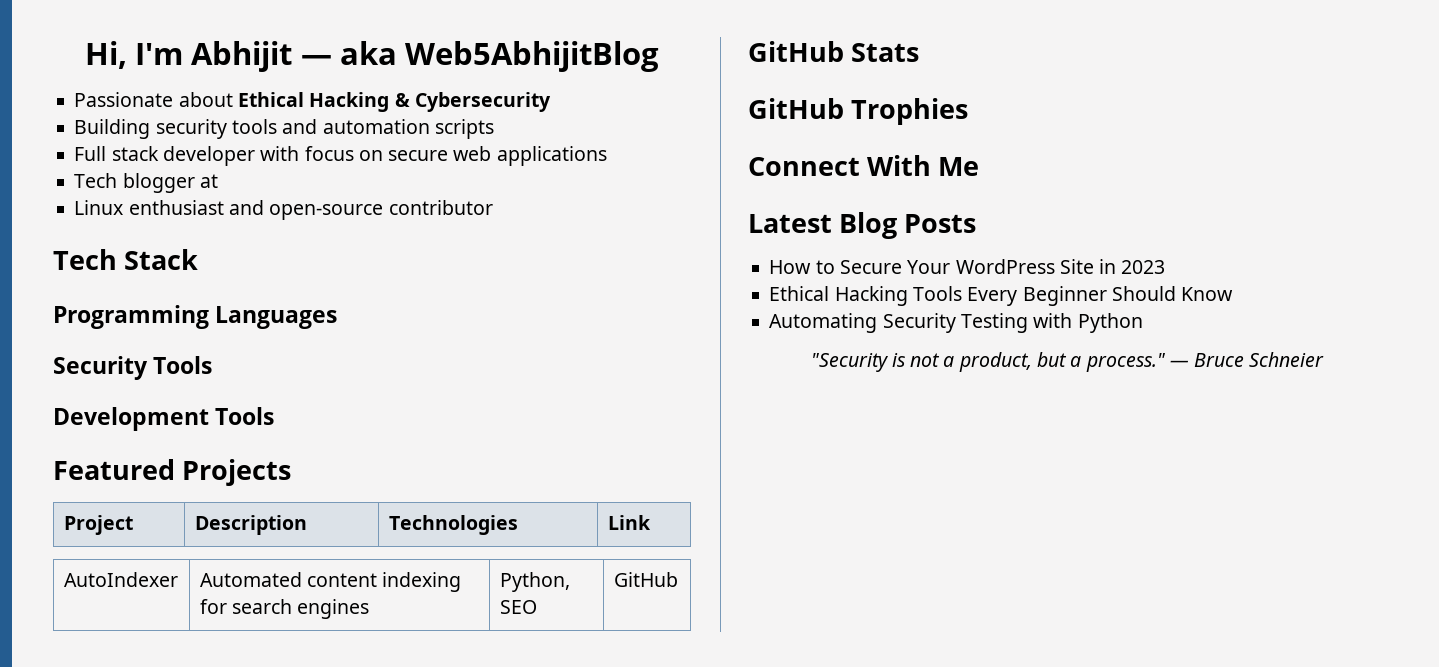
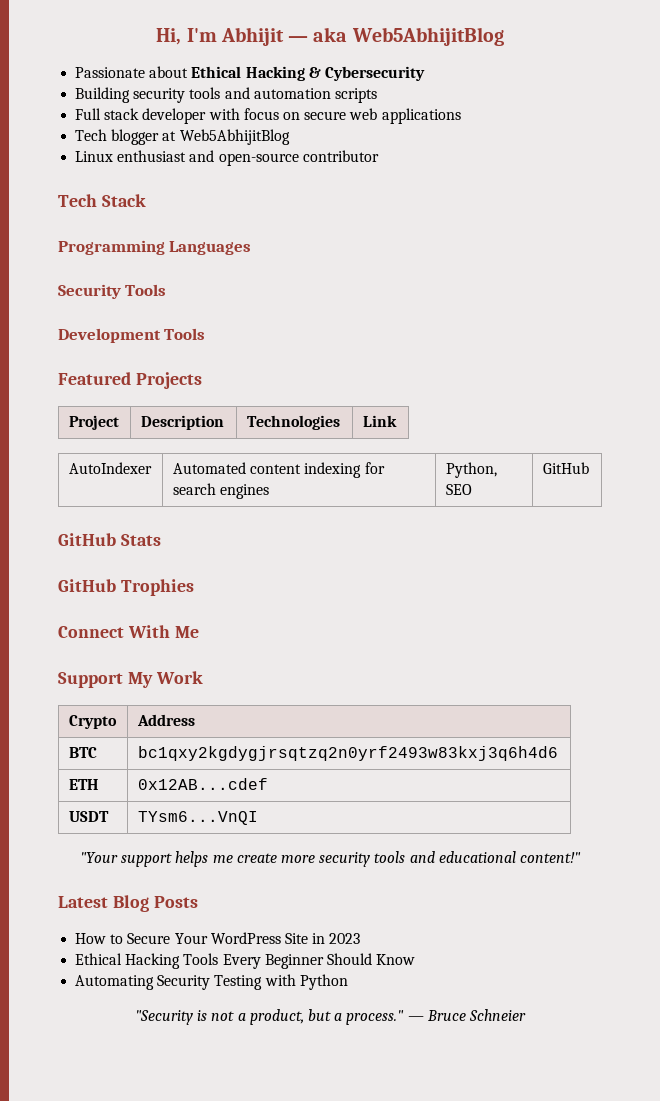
- Tech blogger at
+ Tech blogger at Web5AbhijitBlog
+ Support My Work
+ Crypto | Address
+ BTC | bc1qxy2kgdygjrsqtzq2n0yrf2493w83kxj3q6h4d6
+ ETH | 0x12AB...cdef
+ USDT | TYsm6...VnQI
+ "Your support helps me create more security tools and educational content!"

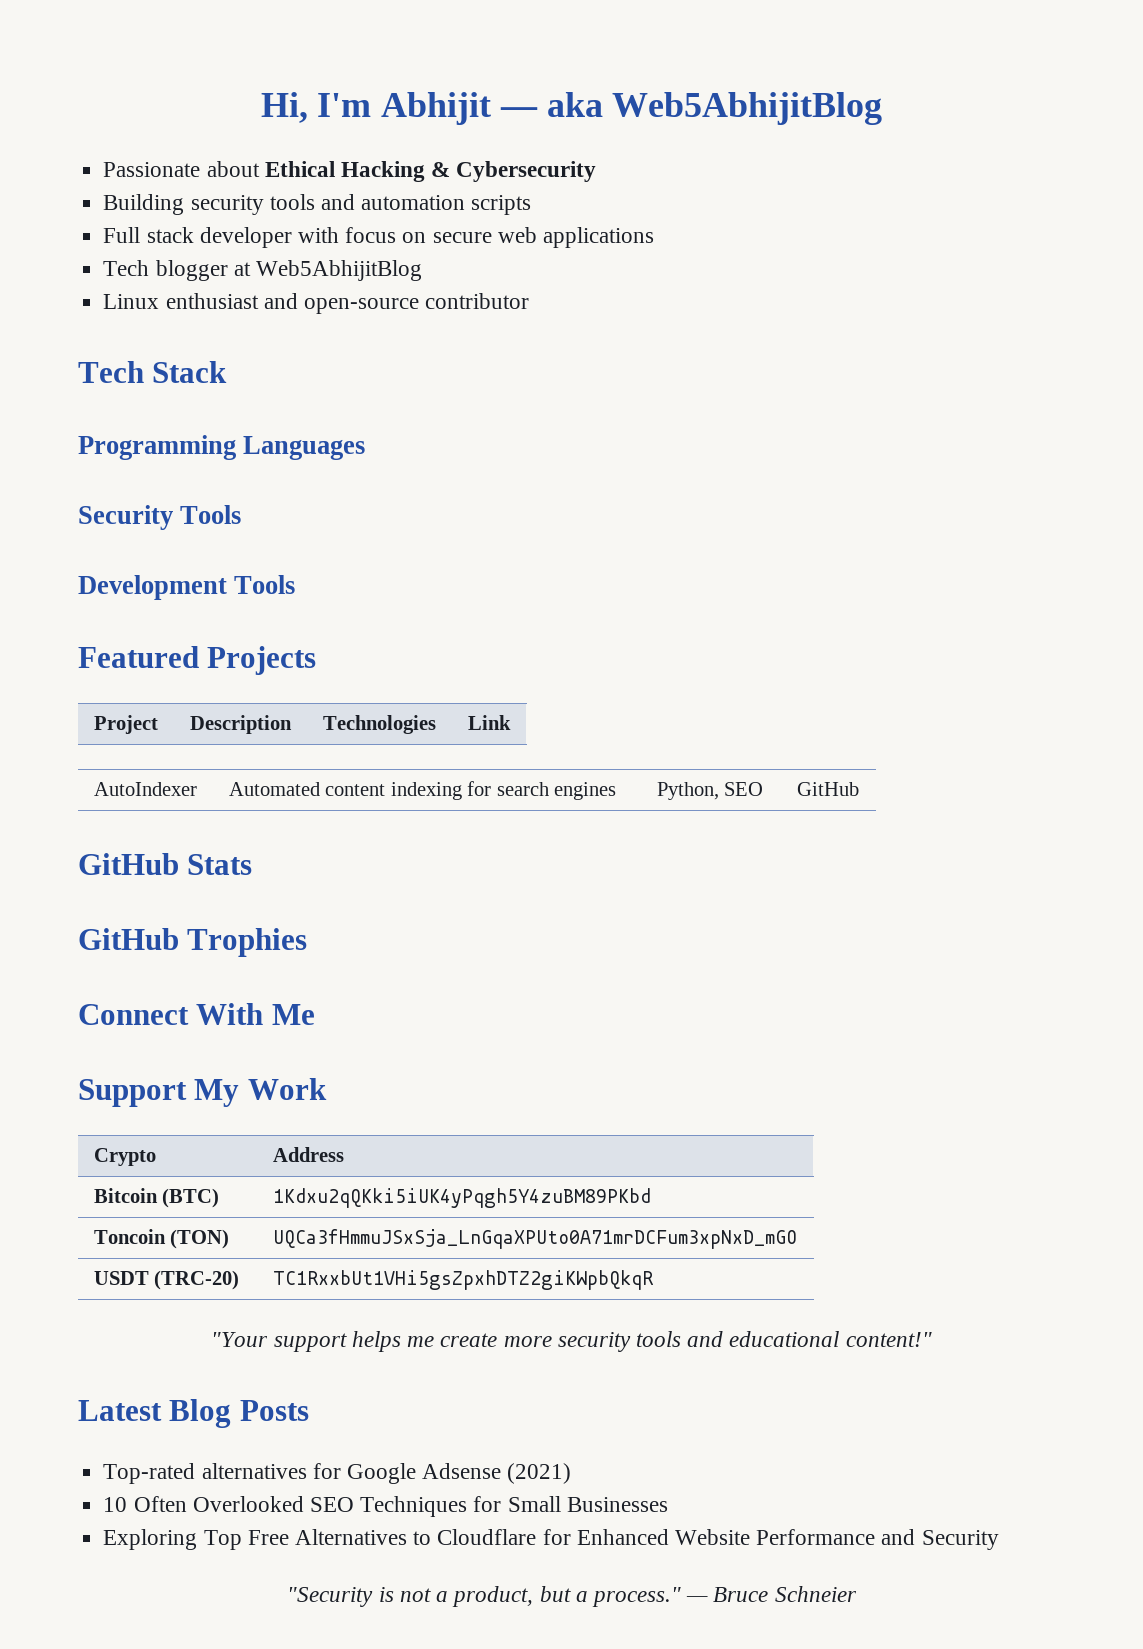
- BTC | bc1qxy2kgdygjrsqtzq2n0yrf2493w83kxj3q6h4d6
- ETH | 0x12AB...cdef
+ Bitcoin (BTC) | 1Kdxu2qQKki5iUK4yPqgh5Y4zuBM89PKbd
+ Toncoin (TON) | UQCa3fHmmuJSxSja_LnGqaXPUto0A71mrDCFum3xpNxD_mGO
- USDT | TYsm6...VnQI
+ USDT (TRC-20) | TC1RxxbUt1VHi5gsZpxhDTZ2giKWpbQkqR
- How to Secure Your WordPress Site in 2023
- Ethical Hacking Tools Every Beginner Should Know
- Automating Security Testing with Python
+ Top-rated alternatives for Google Adsense (2021)
+ 10 Often Overlooked SEO Techniques for Small Businesses
+ Exploring Top Free Alternatives to Cloudflare for Enhanced Website Performance and Security

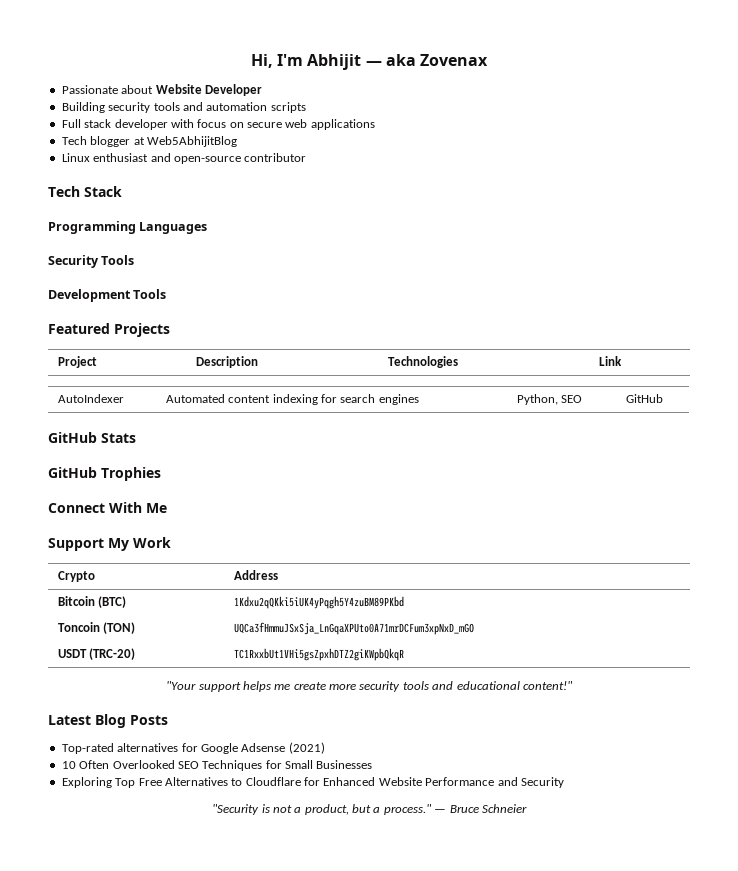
- Hi, I'm Abhijit — aka Web5AbhijitBlog
+ Hi, I'm Abhijit — aka Zovenax
- Passionate about Ethical Hacking & Cybersecurity
+ Passionate about Website Developer

